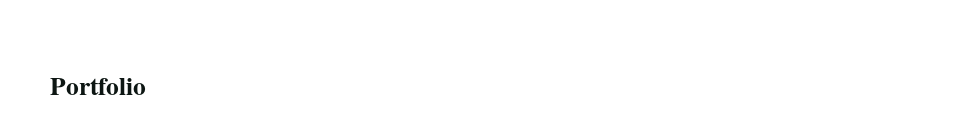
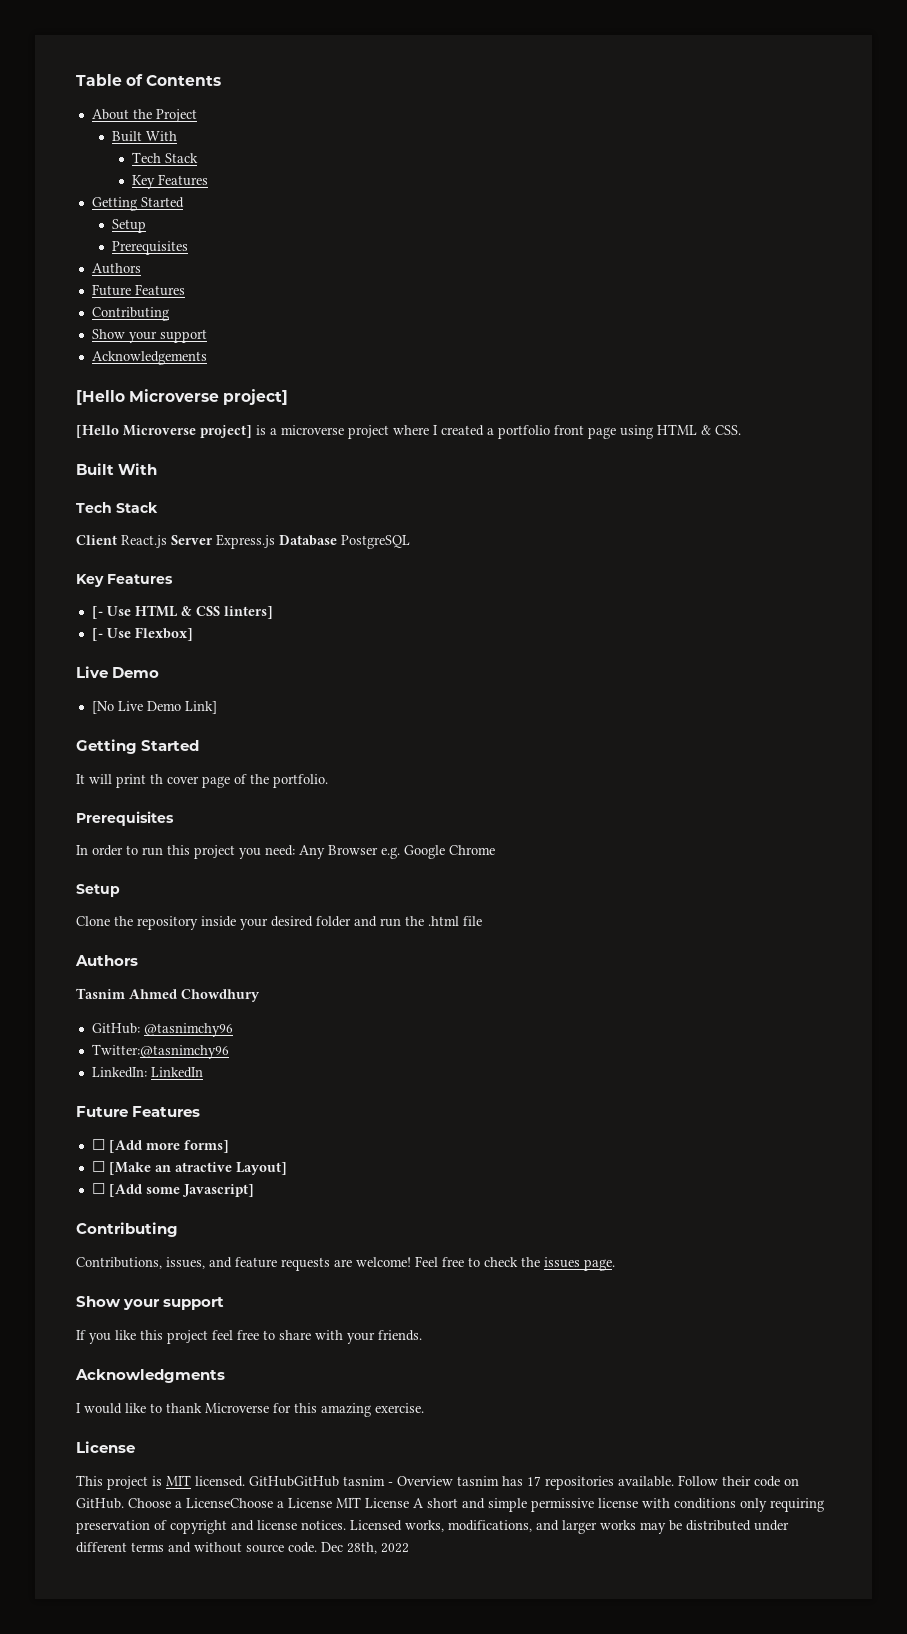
- Portfolio
+ Table of Contents
+ About the Project
+ Built With
+ Tech Stack
+ Key Features
+ Getting Started
+ Setup
+ Prerequisites
+ Authors
+ Future Features
+ Contributing
+ Show your support
+ Acknowledgements
+ [Hello Microverse project]
+ [Hello Microverse project] is a microverse project where I created a portfolio front page using HTML & CSS.
+ Built With
+ Tech Stack
+ Client React.js Server Express.js Database PostgreSQL
+ Key Features
+ [- Use HTML & CSS linters]
+ [- Use Flexbox]
+ Live Demo
+ [No Live Demo Link]
+ Getting Started
+ It will print th cover page of the portfolio.
+ Prerequisites
+ In order to run this project you need: Any Browser e.g. Google Chrome
+ Setup
+ Clone the repository inside your desired folder and run the .html file
+ Authors
+ Tasnim Ahmed Chowdhury
+ GitHub: @tasnimchy96
+ Twitter:@tasnimchy96
+ LinkedIn: LinkedIn
+ Future Features
+ ☐ [Add more forms]
+ ☐ [Make an atractive Layout]
+ ☐ [Add some Javascript]
+ Contributing
+ Contributions, issues, and feature requests are welcome! Feel free to check the issues page.
+ Show your support
+ If you like this project feel free to share with your friends.
+ Acknowledgments
+ I would like to thank Microverse for this amazing exercise.
+ License
+ This project is MIT licensed. GitHubGitHub tasnim - Overview tasnim has 17 repositories available. Follow their code on GitHub. Choose a LicenseChoose a License MIT License A short and simple permissive license with conditions only requiring preservation of copyright and license notices. Licensed works, modifications, and larger works may be distributed under different terms and without source code. Dec 28th, 2022

